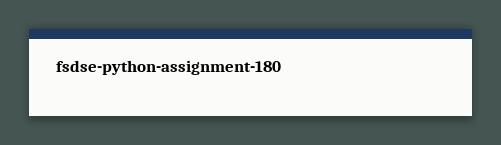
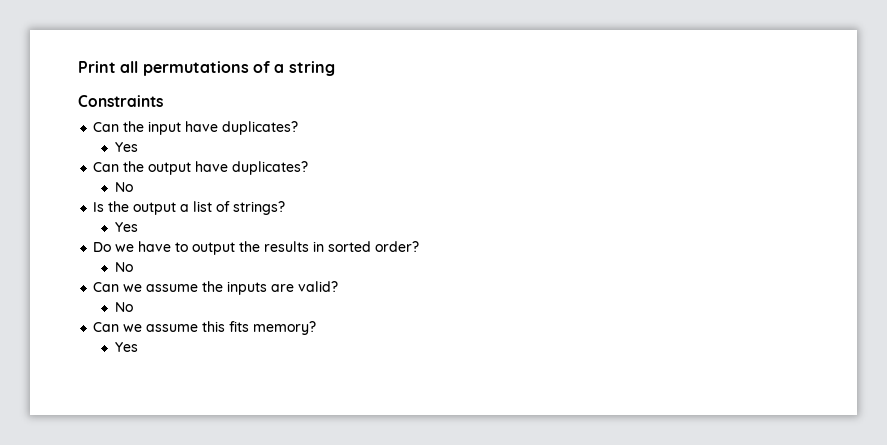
- fsdse-python-assignment-180
+ Print all permutations of a string
+ Constraints
+ Can the input have duplicates?
+ Yes
+ Can the output have duplicates?
+ No
+ Is the output a list of strings?
+ Yes
+ Do we have to output the results in sorted order?
+ No
+ Can we assume the inputs are valid?
+ No
+ Can we assume this fits memory?
+ Yes

